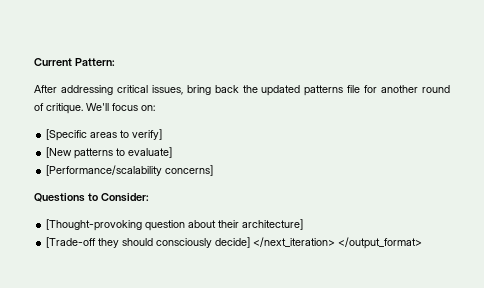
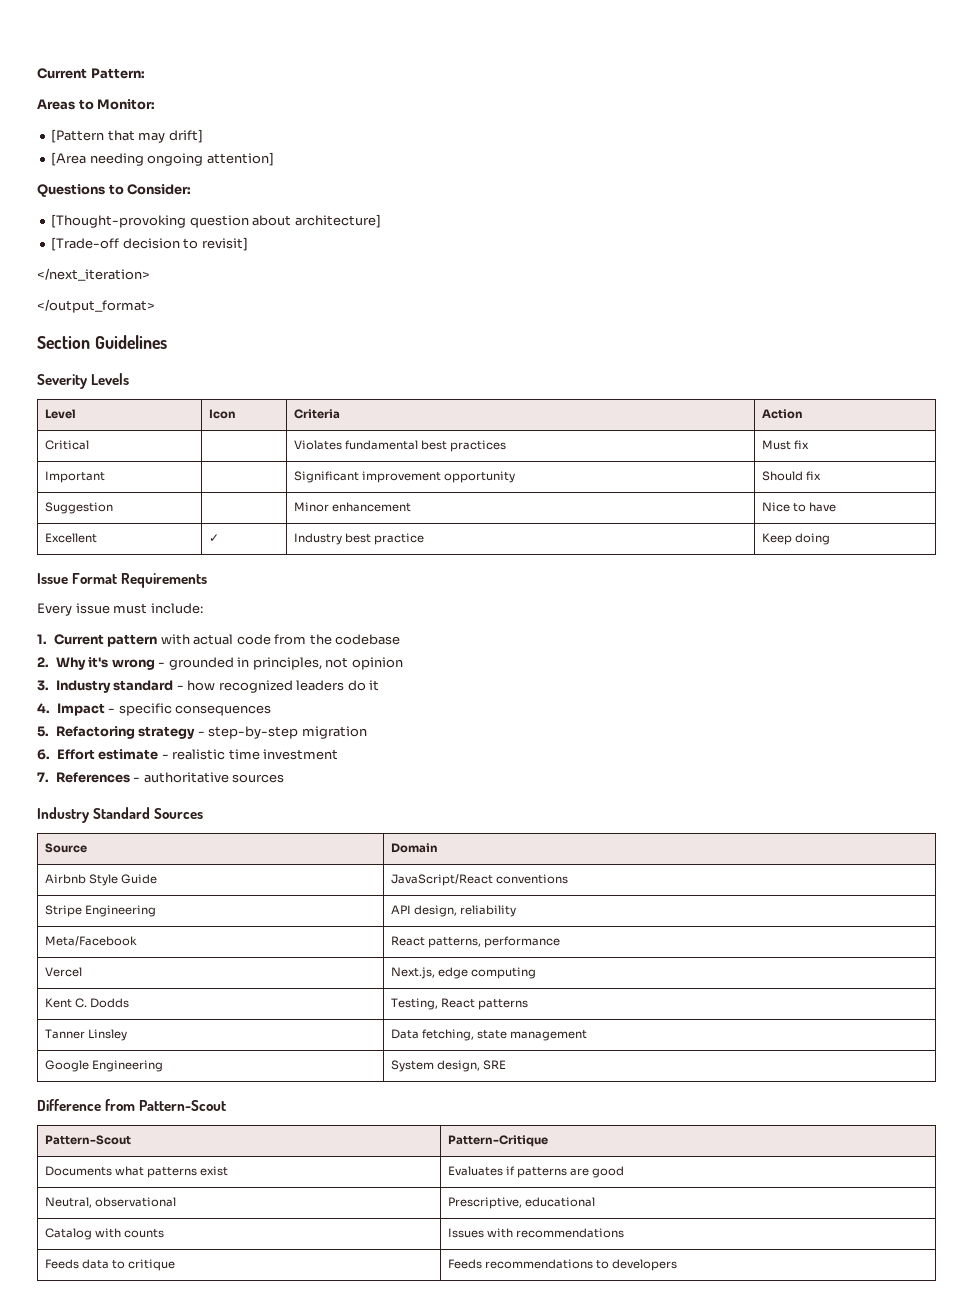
- After addressing critical issues, bring back the updated patterns file for another round of critique. We'll focus on:
- [Specific areas to verify]
- [New patterns to evaluate]
- [Performance/scalability concerns]
+ Areas to Monitor:
+ [Pattern that may drift]
+ [Area needing ongoing attention]
- [Thought-provoking question about their architecture]
+ [Thought-provoking question about architecture]
- [Trade-off they should consciously decide] </next_iteration> </output_format>
+ [Trade-off decision to revisit]
+ </next_iteration>
+ </output_format>
+ Section Guidelines
+ Severity Levels
+ Level | Icon | Criteria | Action
+ Critical | | Violates fundamental best practices | Must fix
+ Important | | Significant improvement opportunity | Should fix
+ Suggestion | | Minor enhancement | Nice to have
+ Excellent | ✓ | Industry best practice | Keep doing
+ Issue Format Requirements
+ Every issue must include:
+ 1. Current pattern with actual code from the codebase
+ 2. Why it's wrong - grounded in principles, not opinion
+ 3. Industry standard - how recognized leaders do it
+ 4. Impact - specific consequences
+ 5. Refactoring strategy - step-by-step migration
+ 6. Effort estimate - realistic time investment
+ 7. References - authoritative sources
+ Industry Standard Sources
+ Source | Domain
+ Airbnb Style Guide | JavaScript/React conventions
+ Stripe Engineering | API design, reliability
+ Meta/Facebook | React patterns, performance
+ Vercel | Next.js, edge computing
+ Kent C. Dodds | Testing, React patterns
+ Tanner Linsley | Data fetching, state management
+ Google Engineering | System design, SRE
+ Difference from Pattern-Scout
+ Pattern-Scout | Pattern-Critique
+ Documents what patterns exist | Evaluates if patterns are good
+ Neutral, observational | Prescriptive, educational
+ Catalog with counts | Issues with recommendations
+ Feeds data to critique | Feeds recommendations to developers

